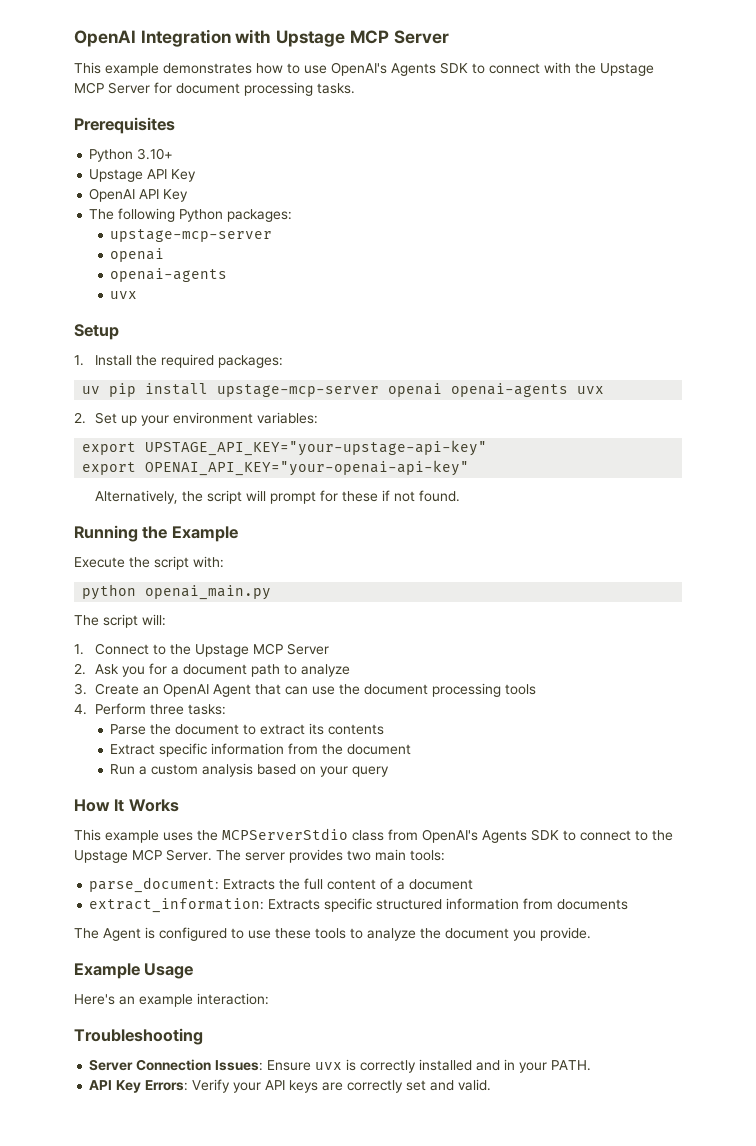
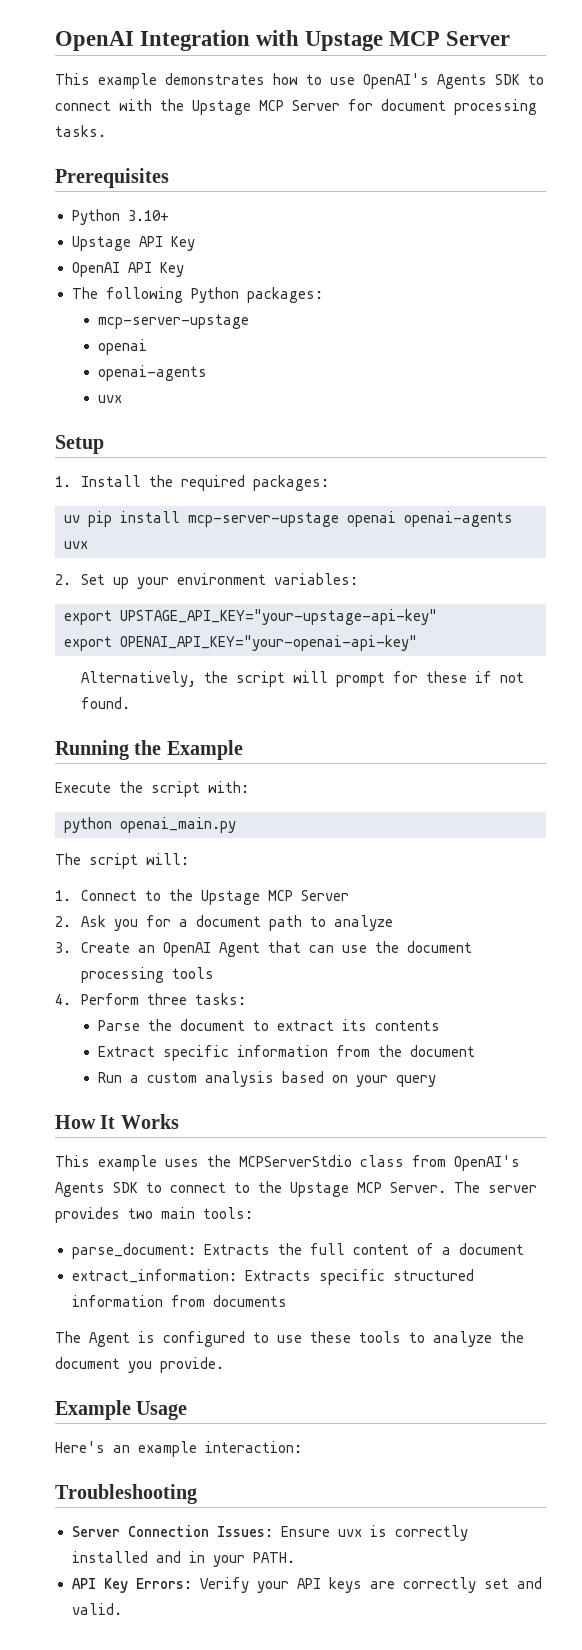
  The following Python packages:
- upstage-mcp-server
+ mcp-server-upstage
- uv pip install upstage-mcp-server openai openai-agents uvx
+ uv pip install mcp-server-upstage openai openai-agents uvx

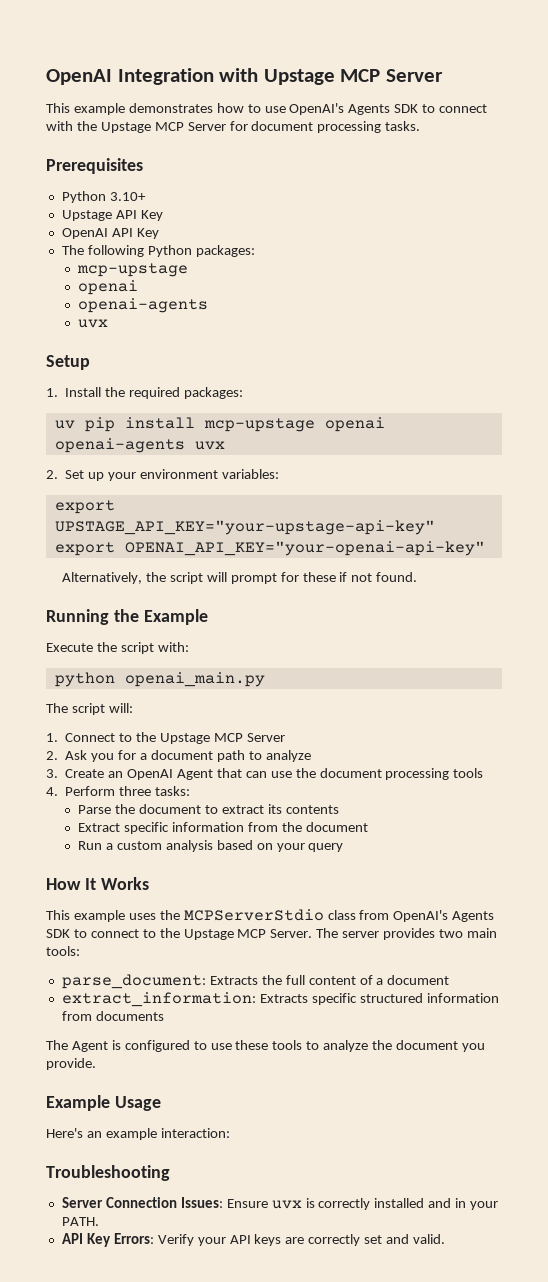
  The following Python packages:
- mcp-server-upstage
+ mcp-upstage
- uv pip install mcp-server-upstage openai openai-agents uvx
+ uv pip install mcp-upstage openai openai-agents uvx

